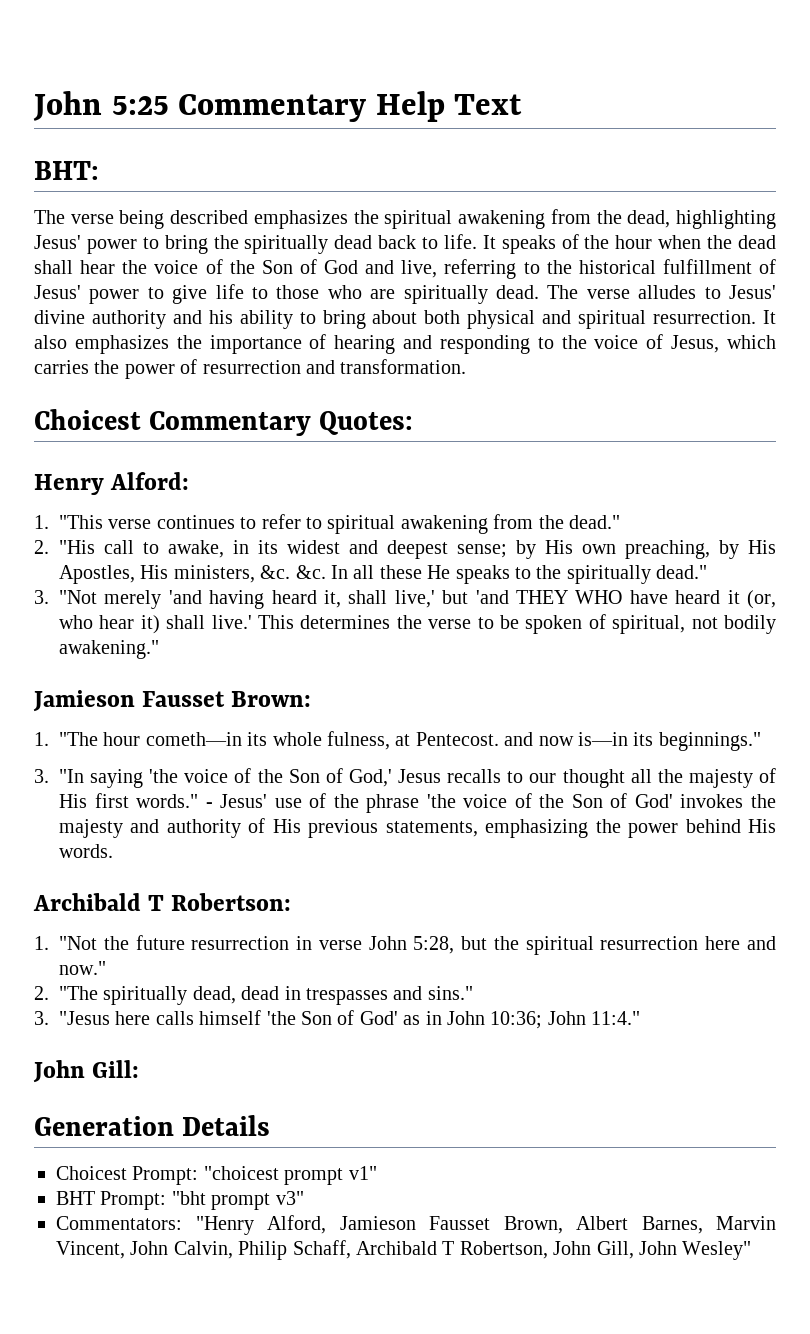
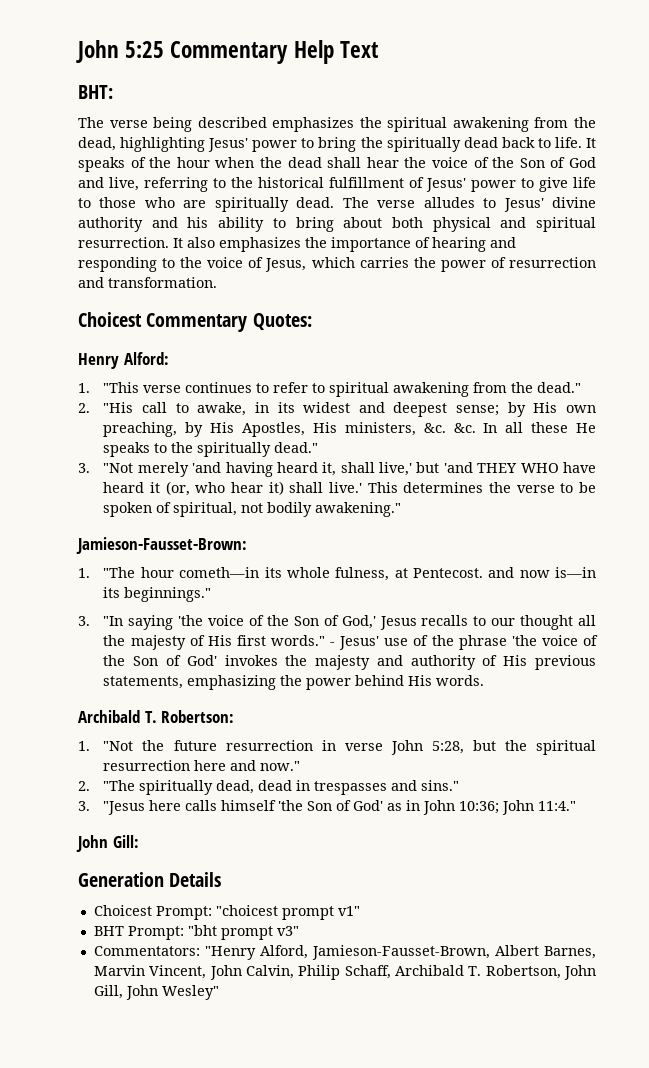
- Jamieson Fausset Brown:
+ Jamieson-Fausset-Brown:
- Archibald T Robertson:
+ Archibald T. Robertson:
- Commentators: "Henry Alford, Jamieson Fausset Brown, Albert Barnes, Marvin Vincent, John Calvin, Philip Schaff, Archibald T Robertson, John Gill, John Wesley"
+ Commentators: "Henry Alford, Jamieson-Fausset-Brown, Albert Barnes, Marvin Vincent, John Calvin, Philip Schaff, Archibald T. Robertson, John Gill, John Wesley"

